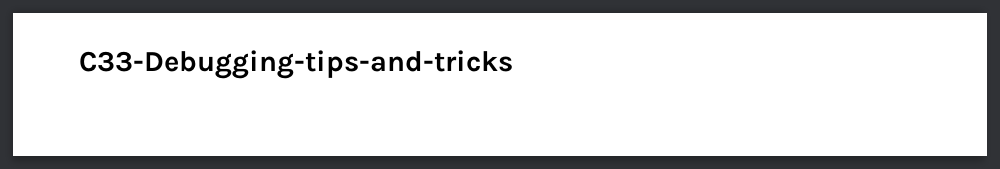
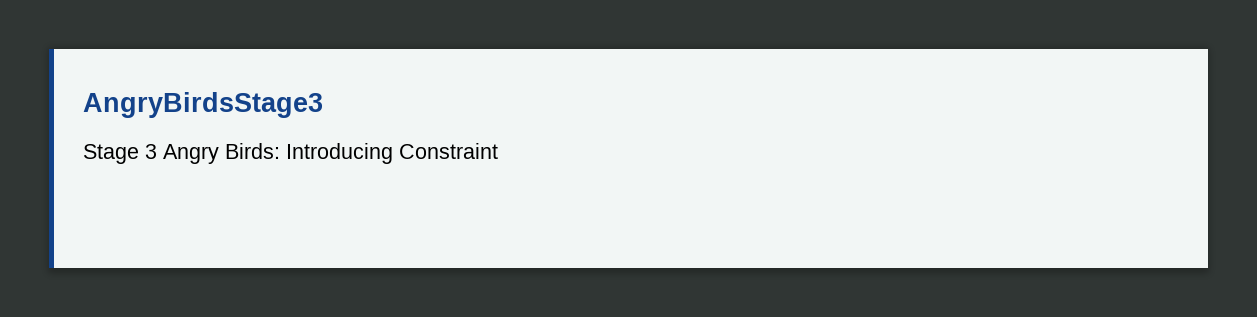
- C33-Debugging-tips-and-tricks
+ AngryBirdsStage3
+ Stage 3 Angry Birds: Introducing Constraint

